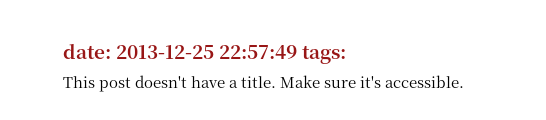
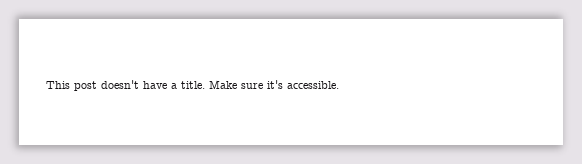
- date: 2013-12-25 22:57:49 tags:

